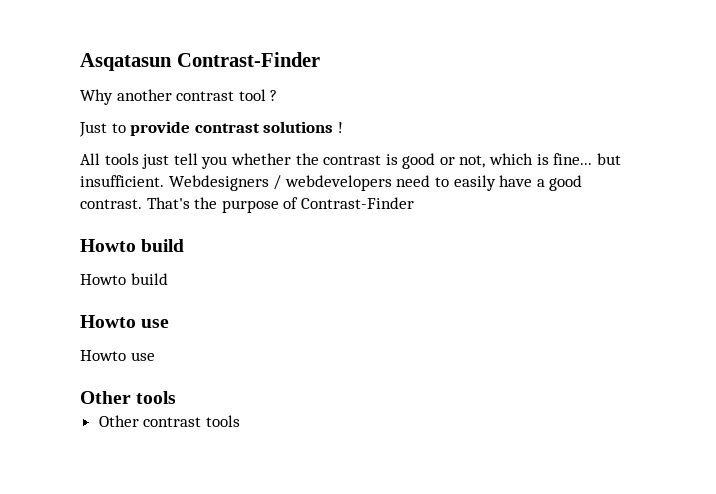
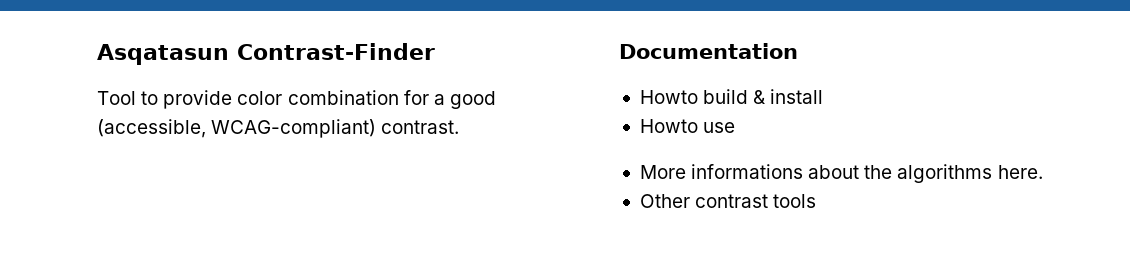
- Why another contrast tool ?
- Just to provide contrast solutions !
- All tools just tell you whether the contrast is good or not, which is fine... but insufficient. Webdesigners / webdevelopers need to easily have a good contrast. That's the purpose of Contrast-Finder
- Howto build
- Howto build
+ Tool to provide color combination for a good (accessible, WCAG-compliant) contrast.
+ Documentation
+ Howto build & install
  Howto use
- Howto use
- Other tools
+ More informations about the algorithms here.

